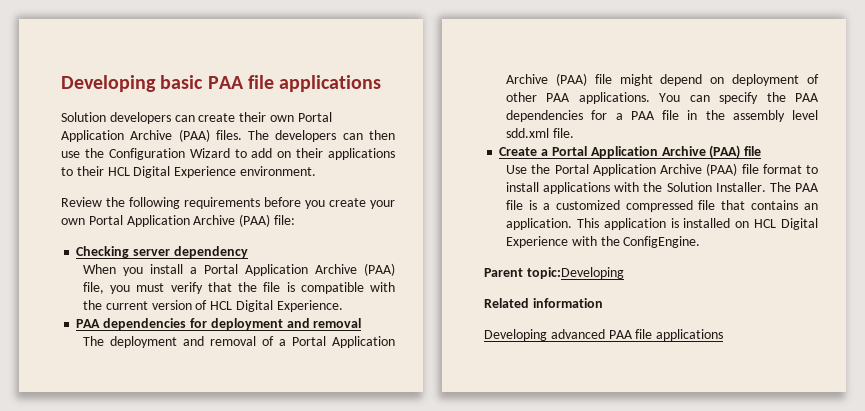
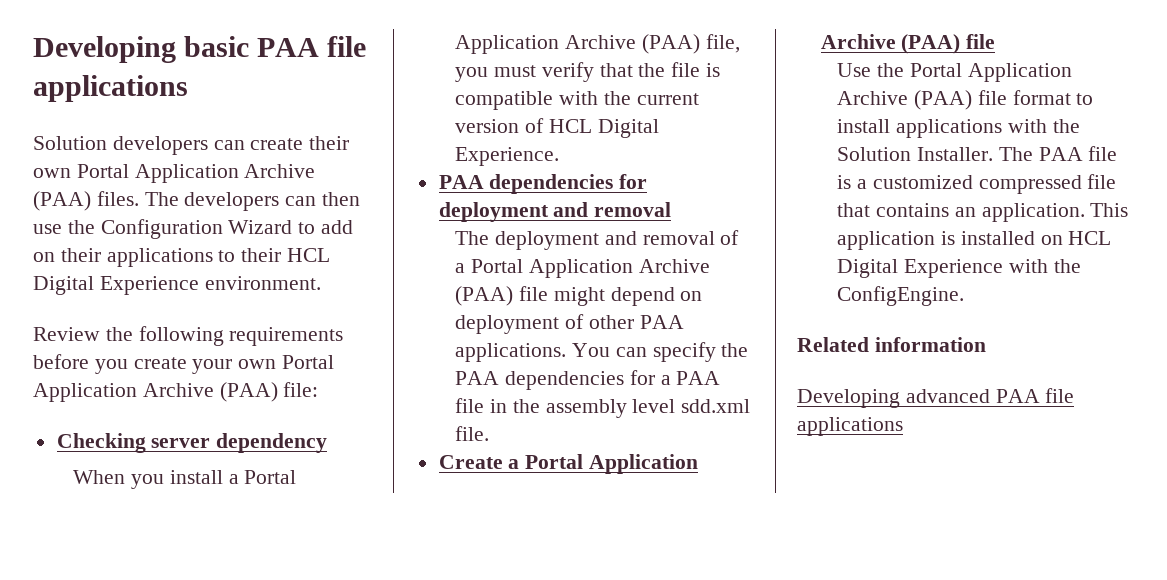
- Parent topic:Developing

